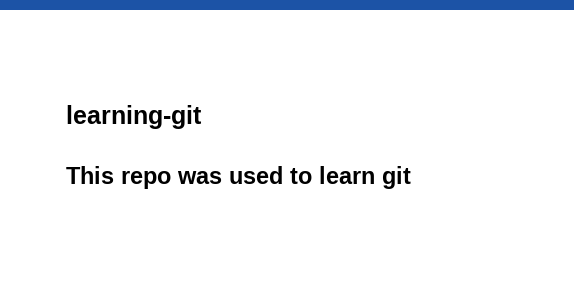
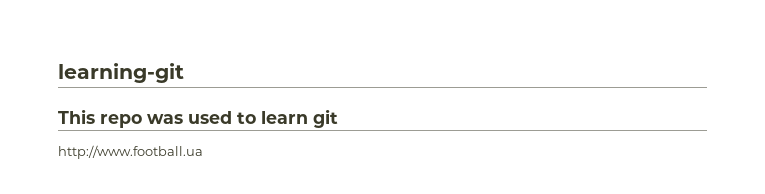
+ http://www.football.ua

